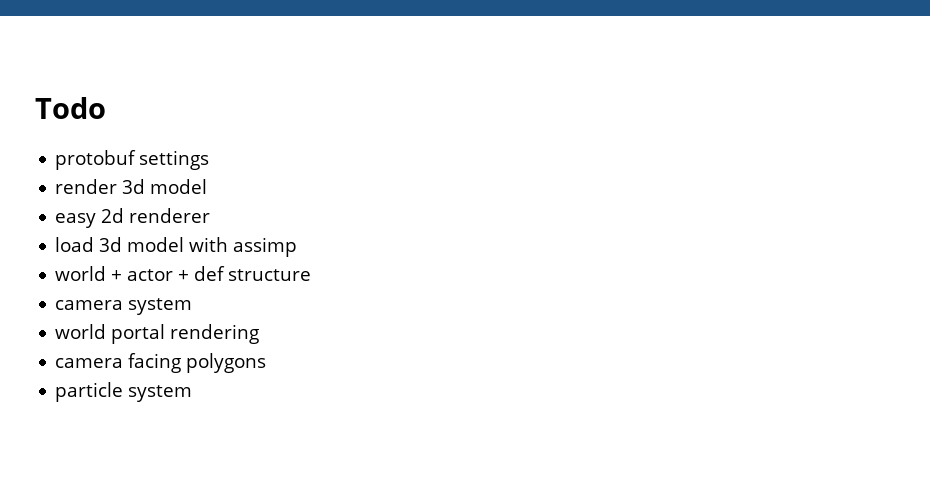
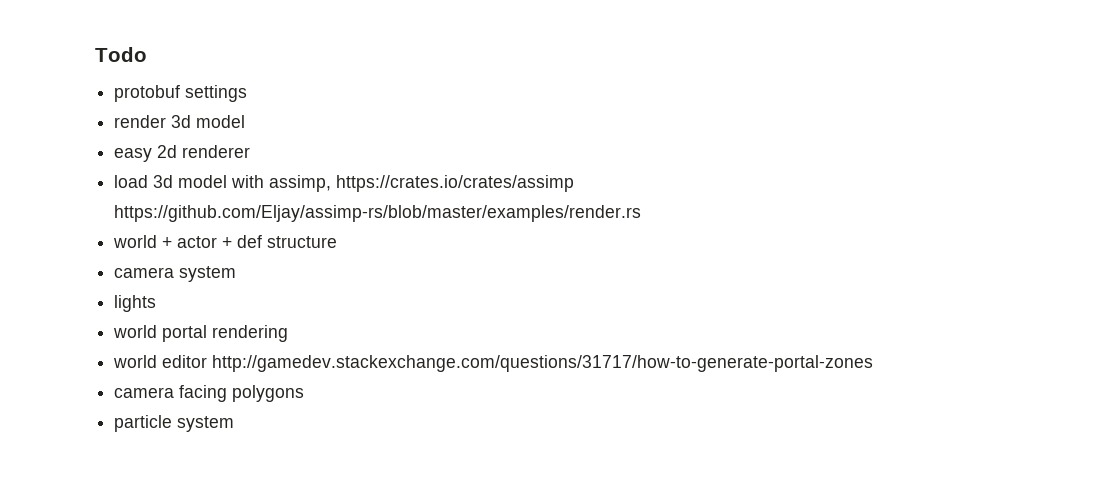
- load 3d model with assimp
+ load 3d model with assimp, https://crates.io/crates/assimp https://github.com/Eljay/assimp-rs/blob/master/examples/render.rs
+ lights
+ world editor http://gamedev.stackexchange.com/questions/31717/how-to-generate-portal-zones

